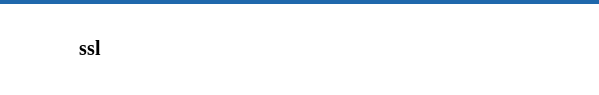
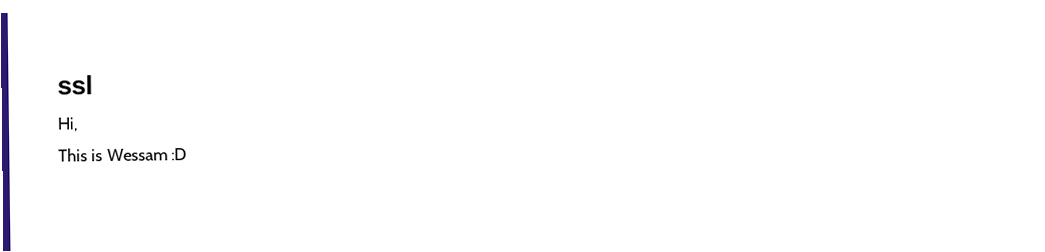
+ Hi,
+ This is Wessam :D

